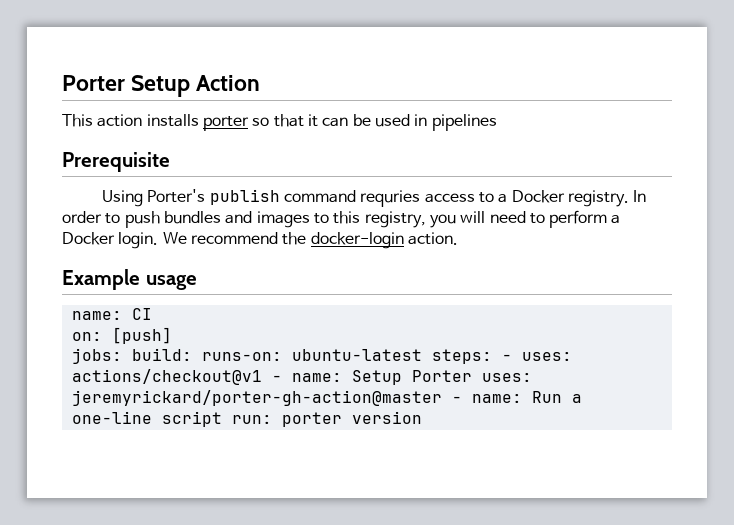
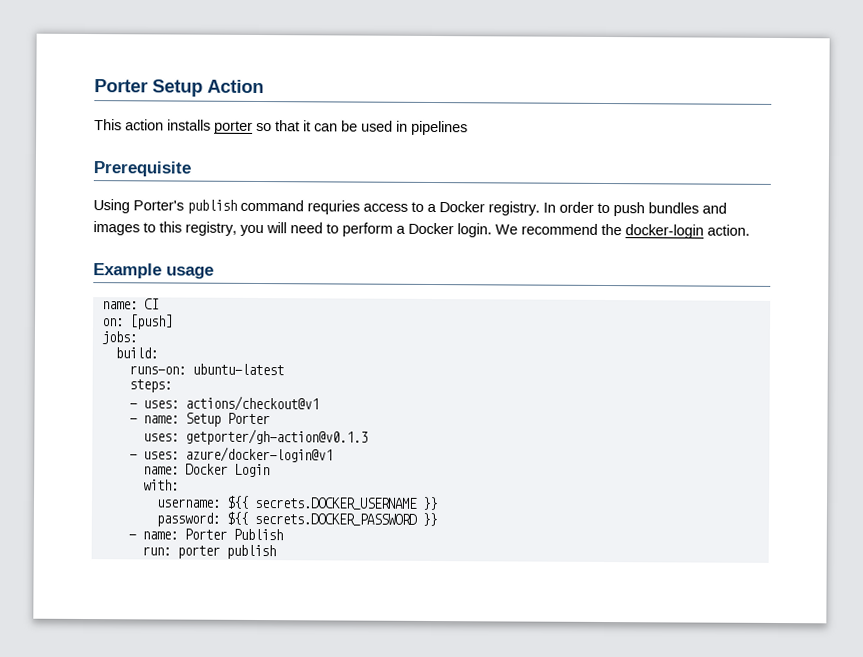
- jobs: build: runs-on: ubuntu-latest steps: - uses: actions/checkout@v1 - name: Setup Porter uses: jeremyrickard/porter-gh-action@master - name: Run a one-line script run: porter version
+ jobs:
+ build:
+ runs-on: ubuntu-latest
+ steps:
+ - uses: actions/checkout@v1
+ - name: Setup Porter
+ uses: getporter/gh-action@v0.1.3
+ - uses: azure/docker-login@v1
+ name: Docker Login
+ with:
+ username: ${{ secrets.DOCKER_USERNAME }}
+ password: ${{ secrets.DOCKER_PASSWORD }}
+ - name: Porter Publish
+ run: porter publish

